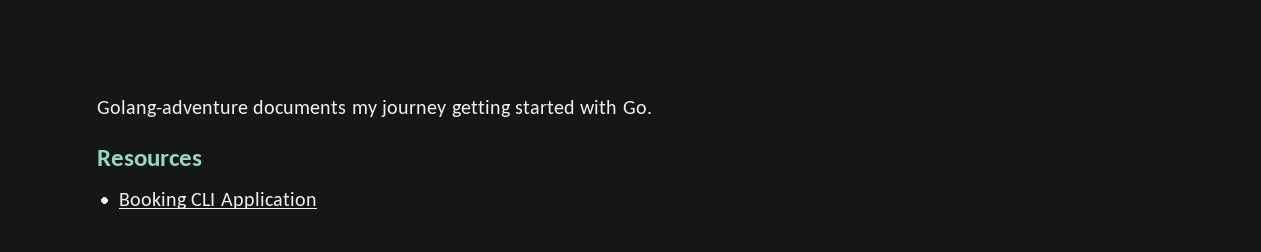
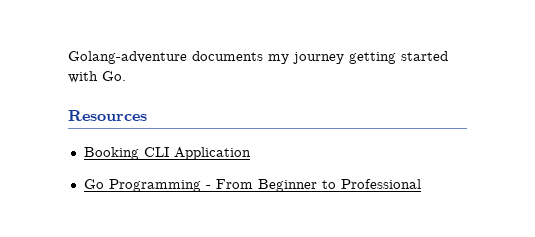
+ Go Programming - From Beginner to Professional

